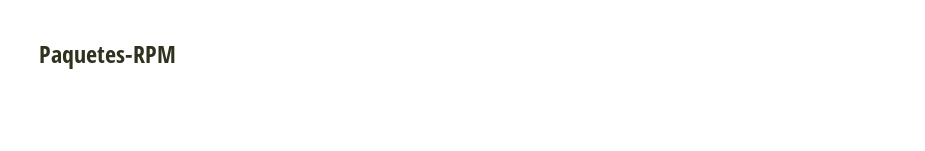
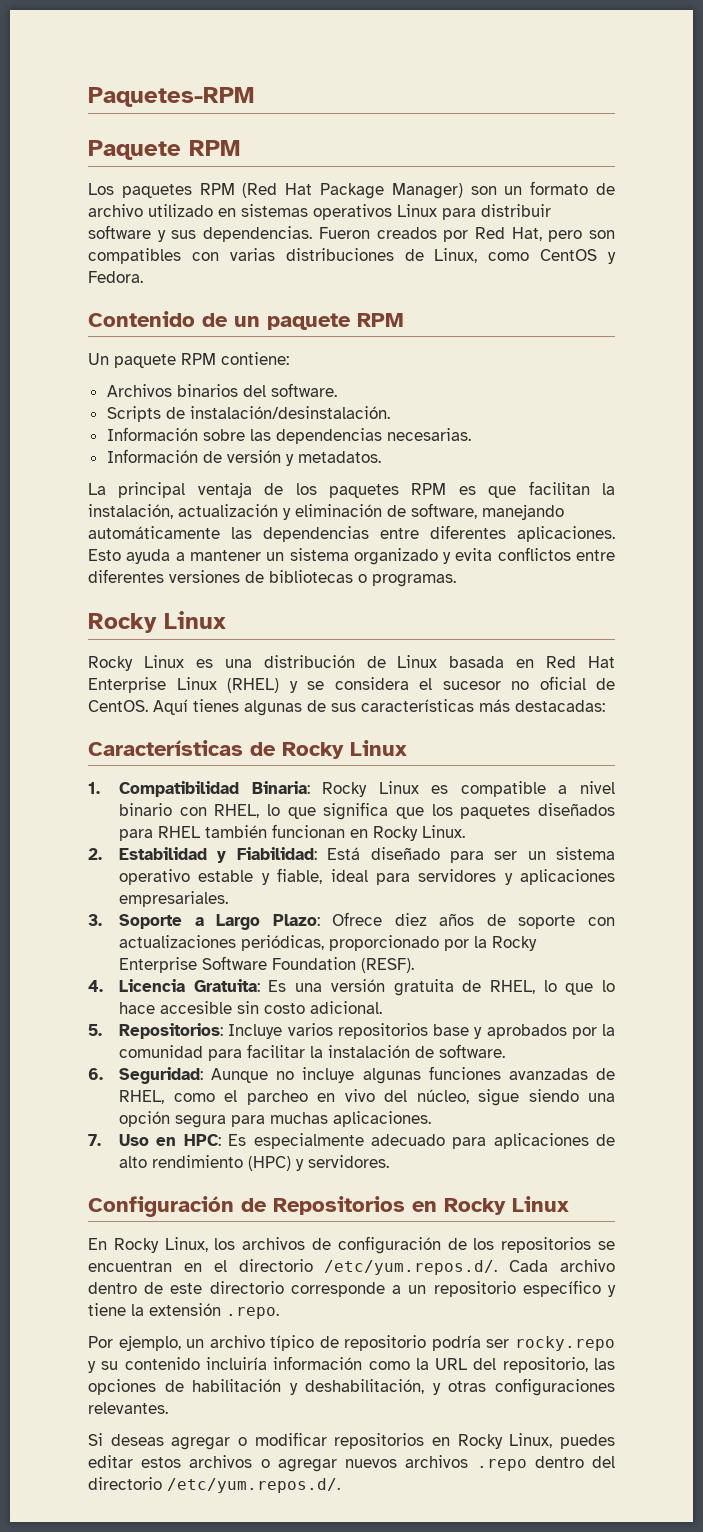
+ Paquete RPM
+ Los paquetes RPM (Red Hat Package Manager) son un formato de archivo utilizado en sistemas operativos Linux para distribuir software y sus dependencias. Fueron creados por Red Hat, pero son compatibles con varias distribuciones de Linux, como CentOS y Fedora.
+ Contenido de un paquete RPM
+ Un paquete RPM contiene:
+ Archivos binarios del software.
+ Scripts de instalación/desinstalación.
+ Información sobre las dependencias necesarias.
+ Información de versión y metadatos.
+ La principal ventaja de los paquetes RPM es que facilitan la instalación, actualización y eliminación de software, manejando automáticamente las dependencias entre diferentes aplicaciones. Esto ayuda a mantener un sistema organizado y evita conflictos entre diferentes versiones de bibliotecas o programas.
+ Rocky Linux
+ Rocky Linux es una distribución de Linux basada en Red Hat Enterprise Linux (RHEL) y se considera el sucesor no oficial de CentOS. Aquí tienes algunas de sus características más destacadas:
+ Características de Rocky Linux
+ 1. Compatibilidad Binaria: Rocky Linux es compatible a nivel binario con RHEL, lo que significa que los paquetes diseñados para RHEL también funcionan en Rocky Linux.
+ 2. Estabilidad y Fiabilidad: Está diseñado para ser un sistema operativo estable y fiable, ideal para servidores y aplicaciones empresariales.
+ 3. Soporte a Largo Plazo: Ofrece diez años de soporte con actualizaciones periódicas, proporcionado por la Rocky Enterprise Software Foundation (RESF).
+ 4. Licencia Gratuita: Es una versión gratuita de RHEL, lo que lo hace accesible sin costo adicional.
+ 5. Repositorios: Incluye varios repositorios base y aprobados por la comunidad para facilitar la instalación de software.
+ 6. Seguridad: Aunque no incluye algunas funciones avanzadas de RHEL, como el parcheo en vivo del núcleo, sigue siendo una opción segura para muchas aplicaciones.
+ 7. Uso en HPC: Es especialmente adecuado para aplicaciones de alto rendimiento (HPC) y servidores.
+ Configuración de Repositorios en Rocky Linux
+ En Rocky Linux, los archivos de configuración de los repositorios se encuentran en el directorio /etc/yum.repos.d/. Cada archivo dentro de este directorio corresponde a un repositorio específico y tiene la extensión .repo.
+ Por ejemplo, un archivo típico de repositorio podría ser rocky.repo y su contenido incluiría información como la URL del repositorio, las opciones de habilitación y deshabilitación, y otras configuraciones relevantes.
+ Si deseas agregar o modificar repositorios en Rocky Linux, puedes editar estos archivos o agregar nuevos archivos .repo dentro del directorio /etc/yum.repos.d/.

